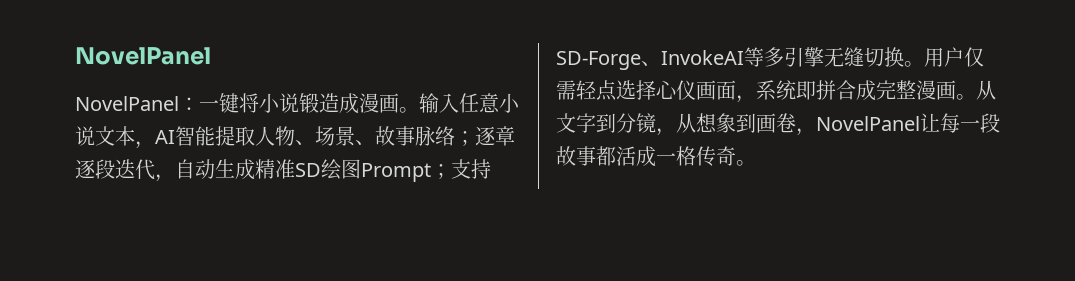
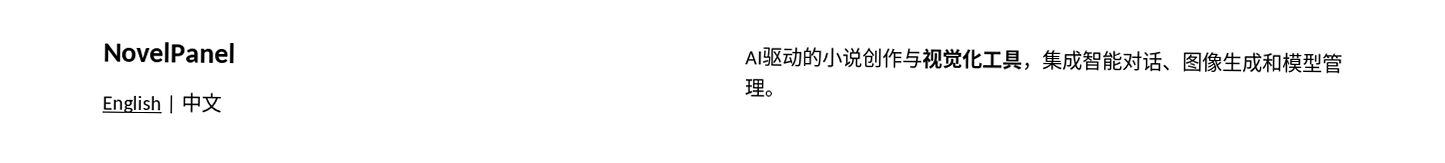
- NovelPanel：一键将小说锻造成漫画。输入任意小说文本，AI智能提取人物、场景、故事脉络；逐章逐段迭代，自动生成精准SD绘图Prompt；支持SD-Forge、InvokeAI等多引擎无缝切换。用户仅需轻点选择心仪画面，系统即拼合成完整漫画。从文字到分镜，从想象到画卷，NovelPanel让每一段故事都活成一格传奇。
+ English | 中文
+ AI驱动的小说创作与视觉化工具，集成智能对话、图像生成和模型管理。

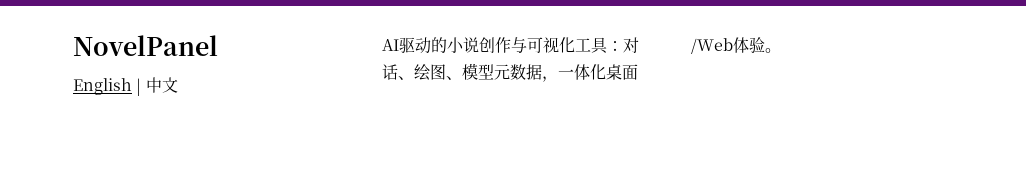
- AI驱动的小说创作与视觉化工具，集成智能对话、图像生成和模型管理。
+ AI驱动的小说创作与可视化工具：对话、绘图、模型元数据，一体化桌面/Web体验。

